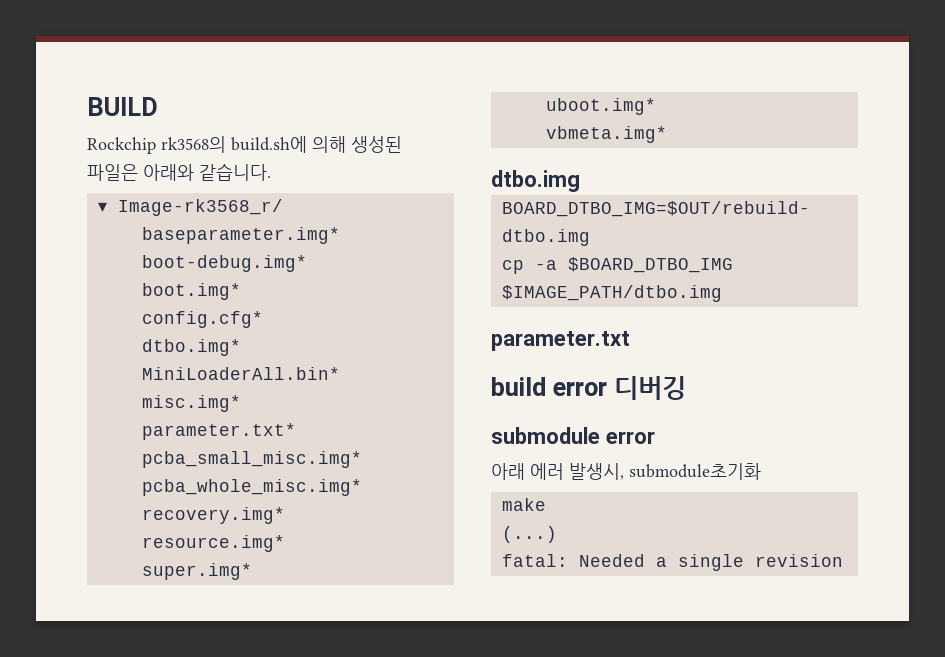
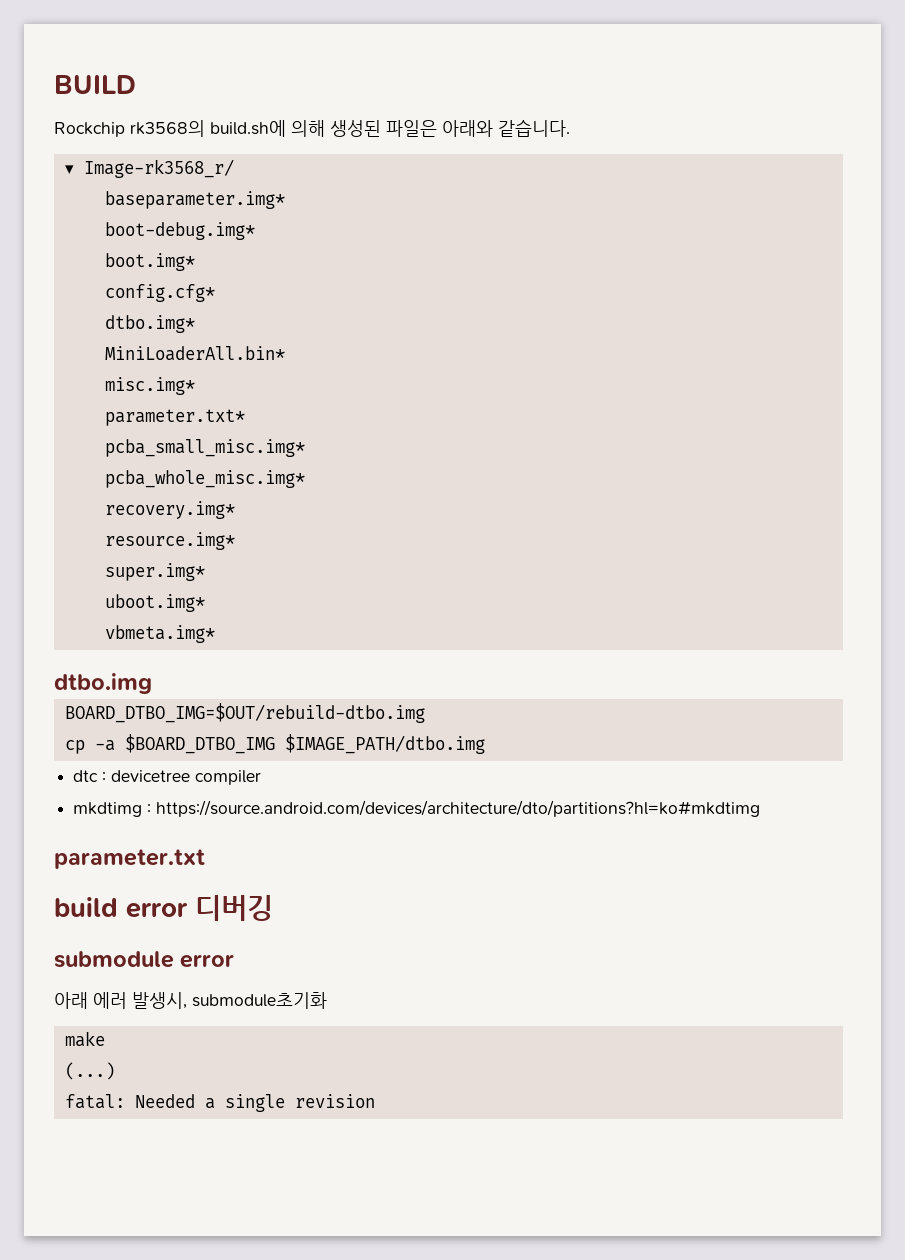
+ dtc : devicetree compiler
+ mkdtimg : https://source.android.com/devices/architecture/dto/partitions?hl=ko#mkdtimg

